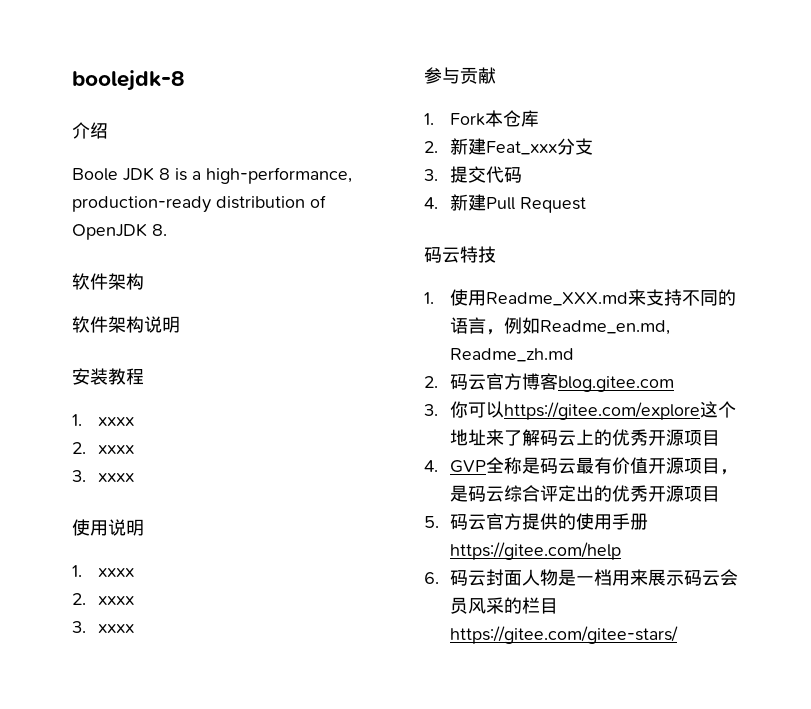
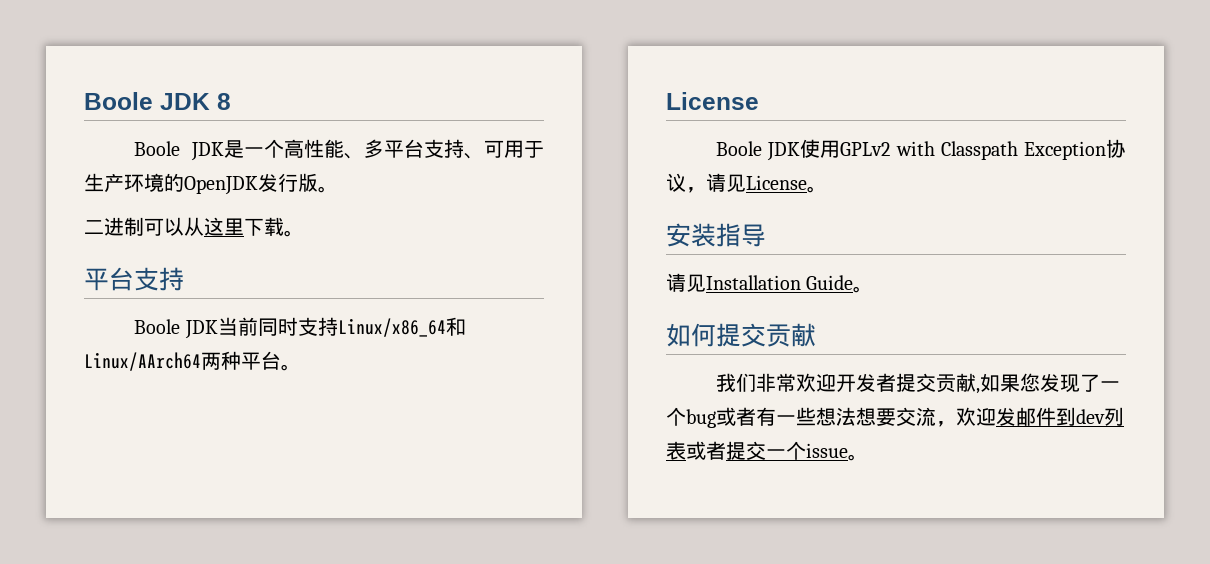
- boolejdk-8
- 介绍
- Boole JDK 8 is a high-performance, production-ready distribution of OpenJDK 8.
- 软件架构
- 软件架构说明
- 安装教程
- 1. xxxx
- 2. xxxx
- 3. xxxx
- 使用说明
- 1. xxxx
- 2. xxxx
- 3. xxxx
- 参与贡献
- 1. Fork本仓库
- 2.新建Feat_xxx分支
- 3.提交代码
- 4.新建Pull Request
- 码云特技
- 1.使用Readme_XXX.md来支持不同的语言，例如Readme_en.md, Readme_zh.md
- 2.码云官方博客blog.gitee.com
- 3.你可以https://gitee.com/explore这个地址来了解码云上的优秀开源项目
- 4. GVP全称是码云最有价值开源项目，是码云综合评定出的优秀开源项目
- 5.码云官方提供的使用手册https://gitee.com/help
- 6.码云封面人物是一档用来展示码云会员风采的栏目https://gitee.com/gitee-stars/
+ Boole JDK 8
+ Boole JDK是一个高性能、多平台支持、可用于生产环境的OpenJDK发行版。
+ 二进制可以从这里下载。
+ 平台支持
+ Boole JDK当前同时支持Linux/x86_64和Linux/AArch64两种平台。
+ License
+ Boole JDK使用GPLv2 with Classpath Exception协议，请见License。
+ 安装指导
+ 请见Installation Guide。
+ 如何提交贡献
+ 我们非常欢迎开发者提交贡献,如果您发现了一个bug或者有一些想法想要交流，欢迎发邮件到dev列表或者提交一个issue。

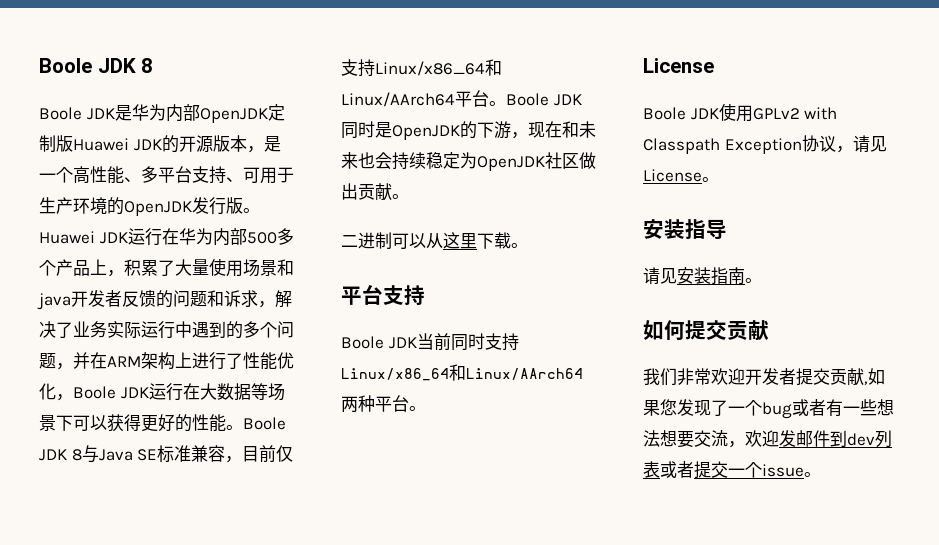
- Boole JDK是一个高性能、多平台支持、可用于生产环境的OpenJDK发行版。
+ Boole JDK是华为内部OpenJDK定制版Huawei JDK的开源版本，是一个高性能、多平台支持、可用于生产环境的OpenJDK发行版。Huawei JDK运行在华为内部500多个产品上，积累了大量使用场景和java开发者反馈的问题和诉求，解决了业务实际运行中遇到的多个问题，并在ARM架构上进行了性能优化，Boole JDK运行在大数据等场景下可以获得更好的性能。Boole JDK 8与Java SE标准兼容，目前仅支持Linux/x86_64和Linux/AArch64平台。Boole JDK同时是OpenJDK的下游，现在和未来也会持续稳定为OpenJDK社区做出贡献。
- 请见Installation Guide。
+ 请见安装指南。

